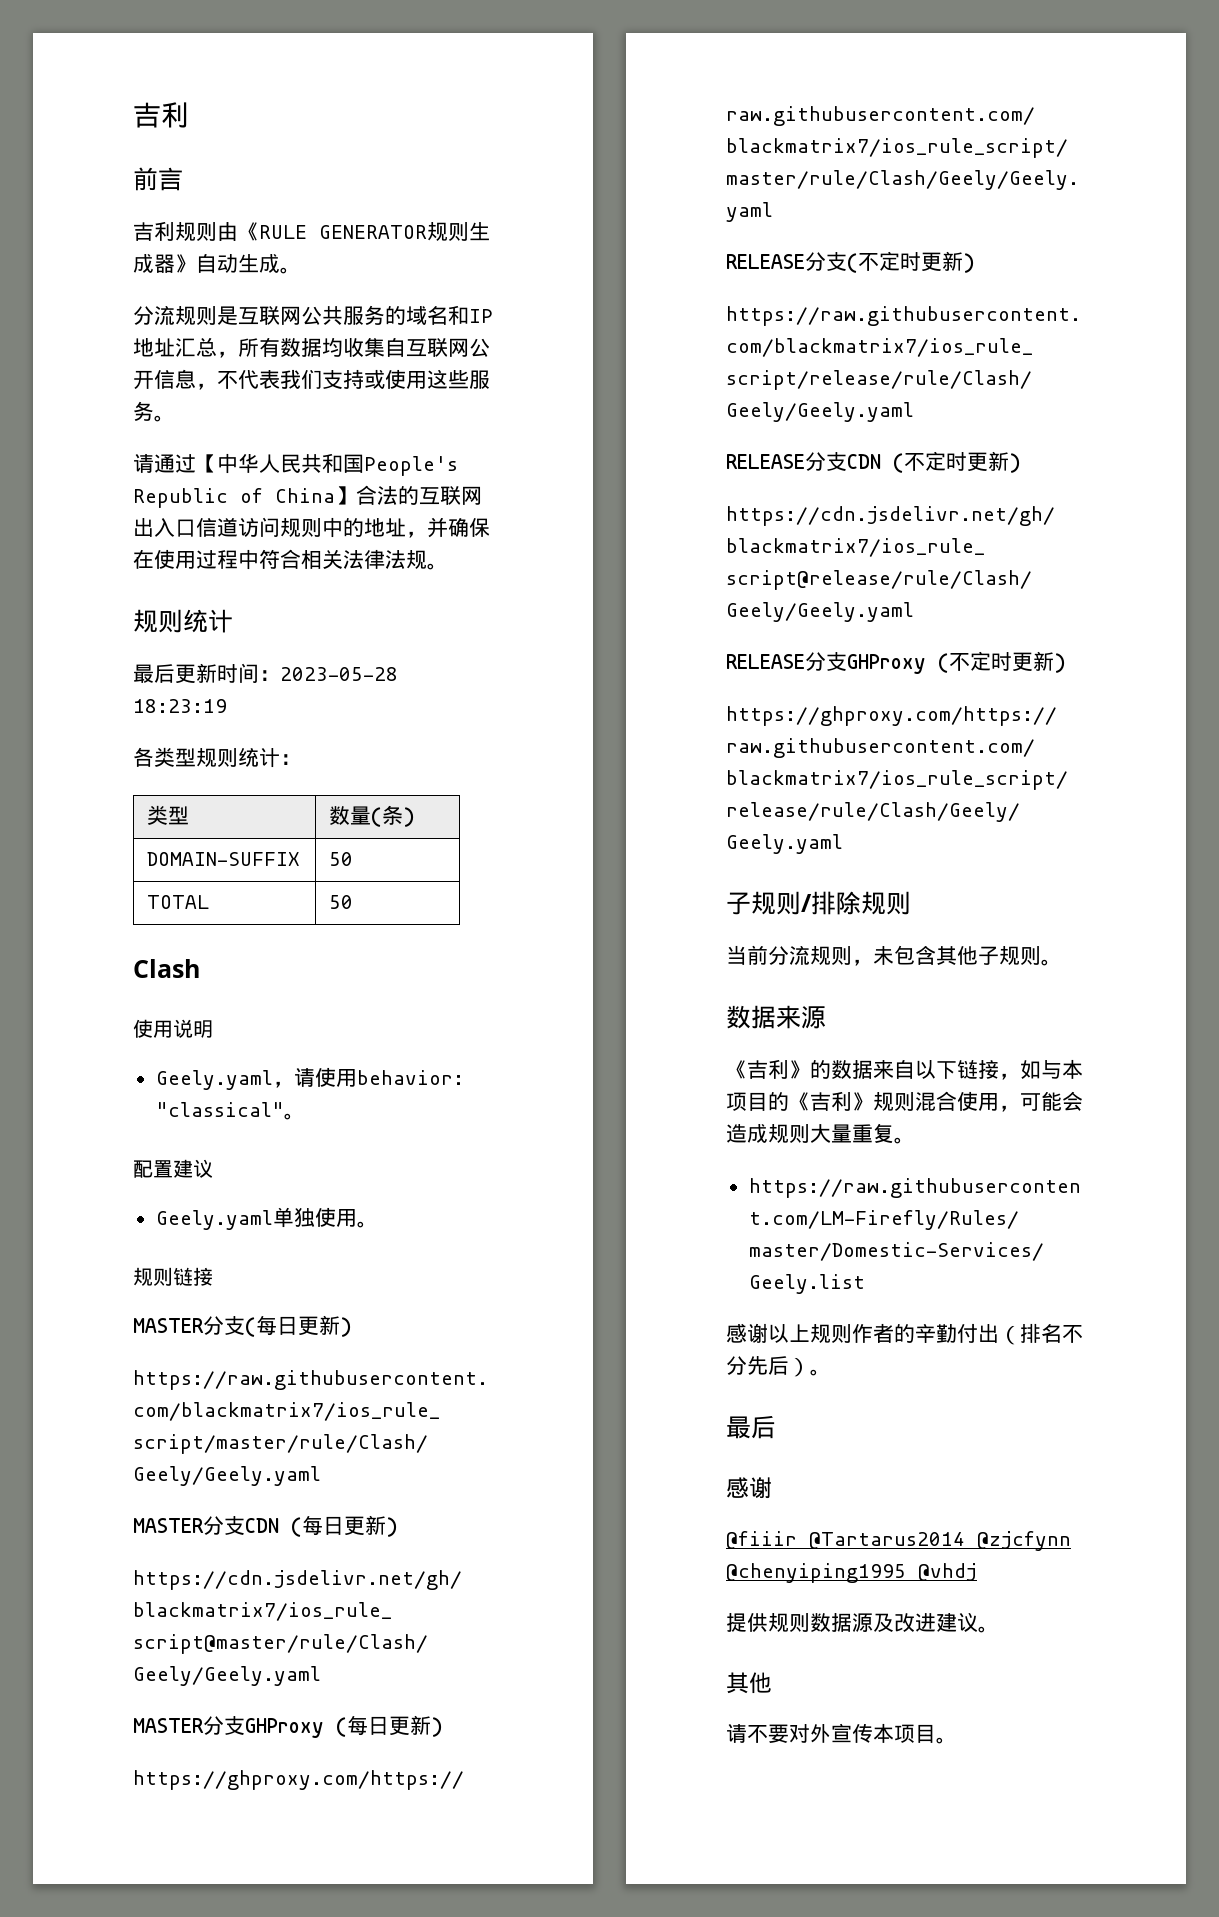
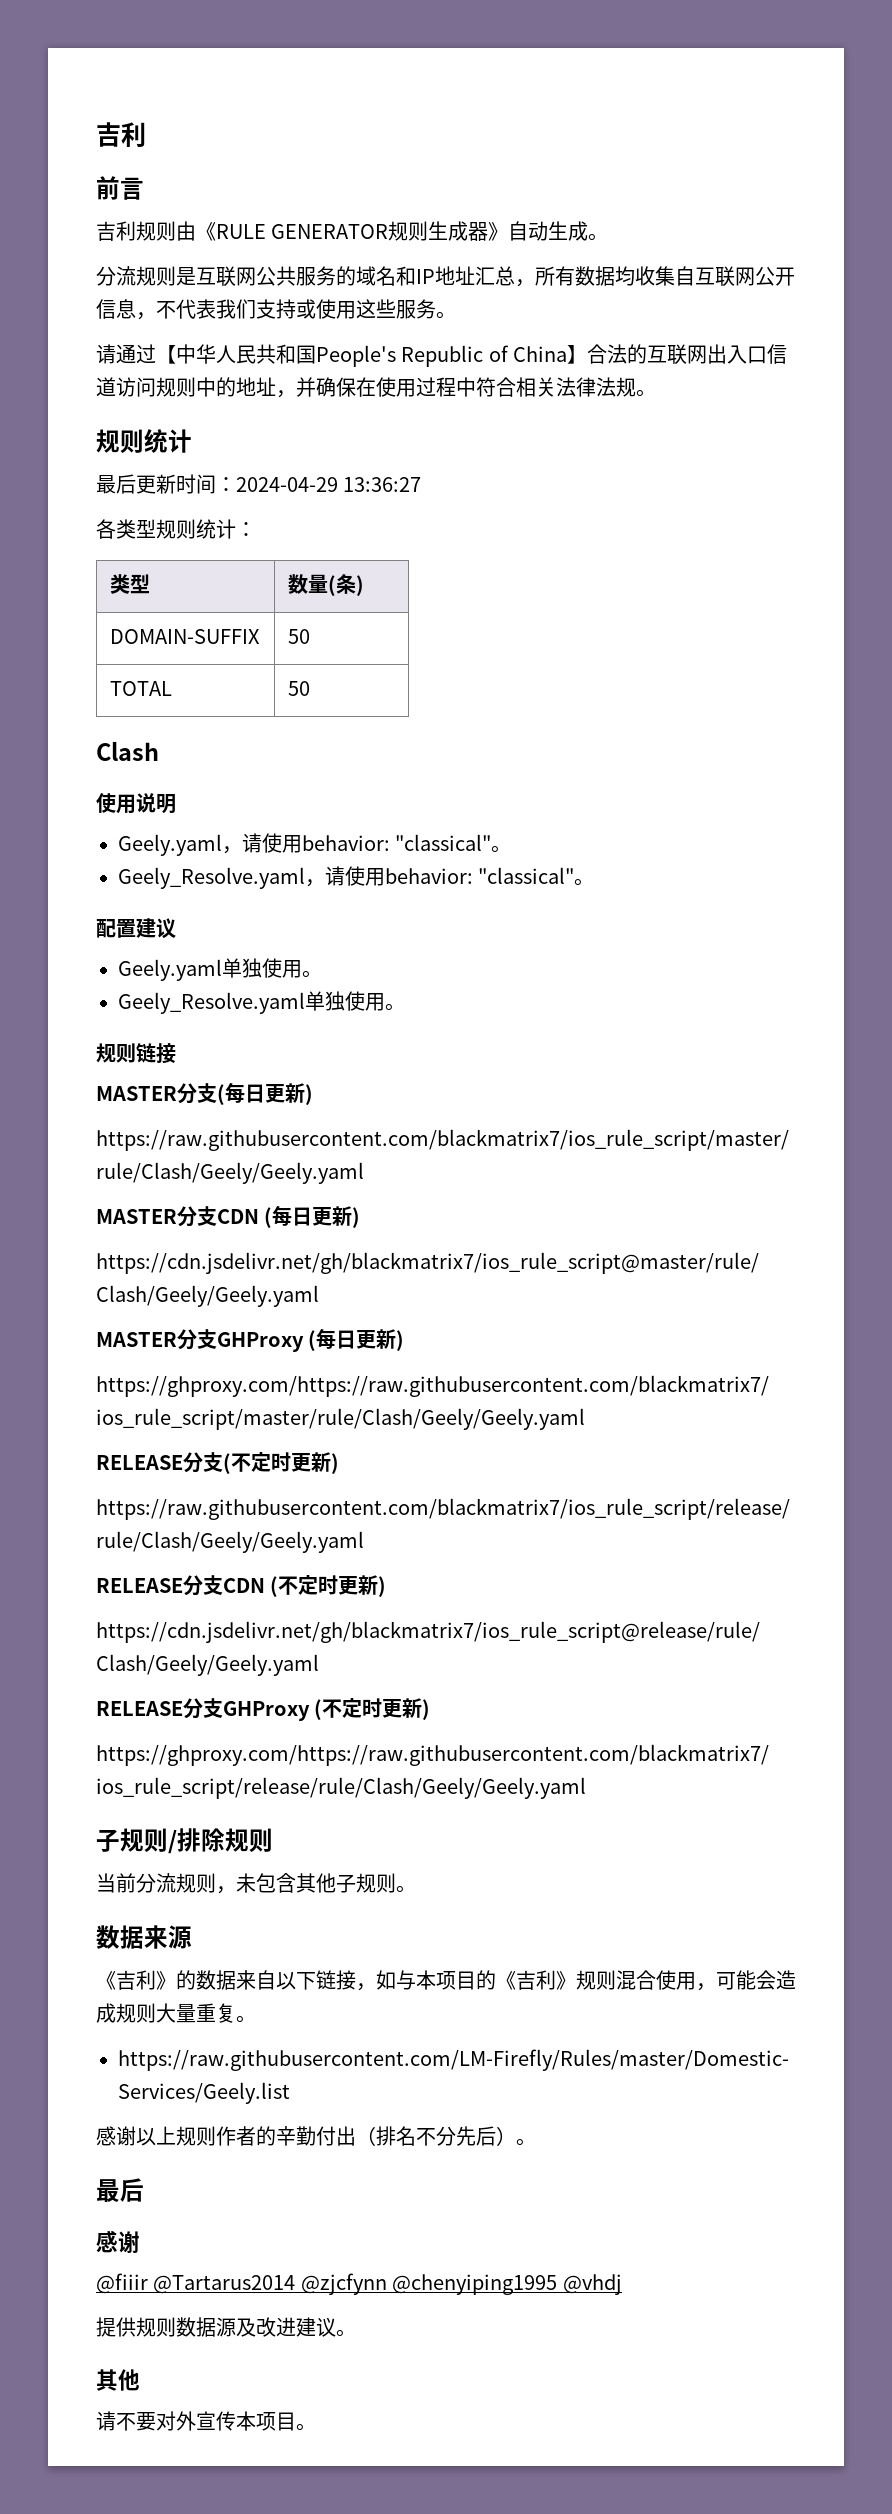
- 最后更新时间：2023-05-28 18:23:19
+ 最后更新时间：2024-04-29 13:36:27
+ Geely_Resolve.yaml，请使用behavior: "classical"。
+ Geely_Resolve.yaml单独使用。

